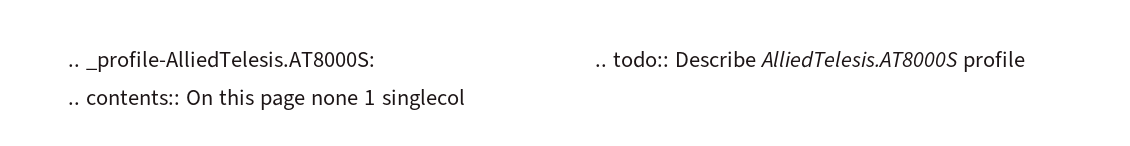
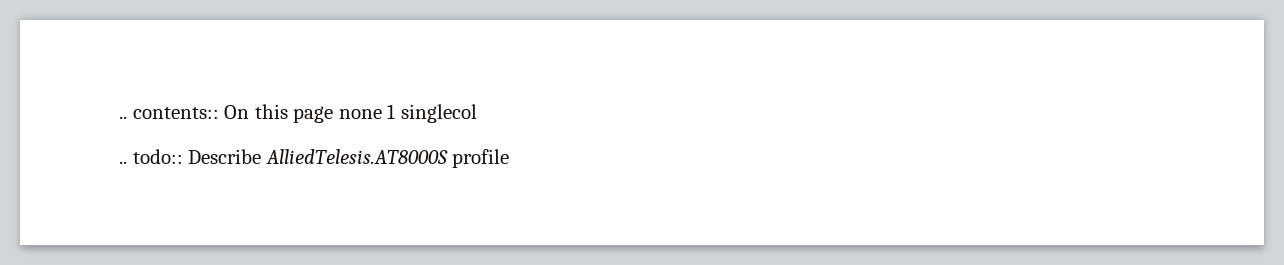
- .. _profile-AlliedTelesis.AT8000S:

